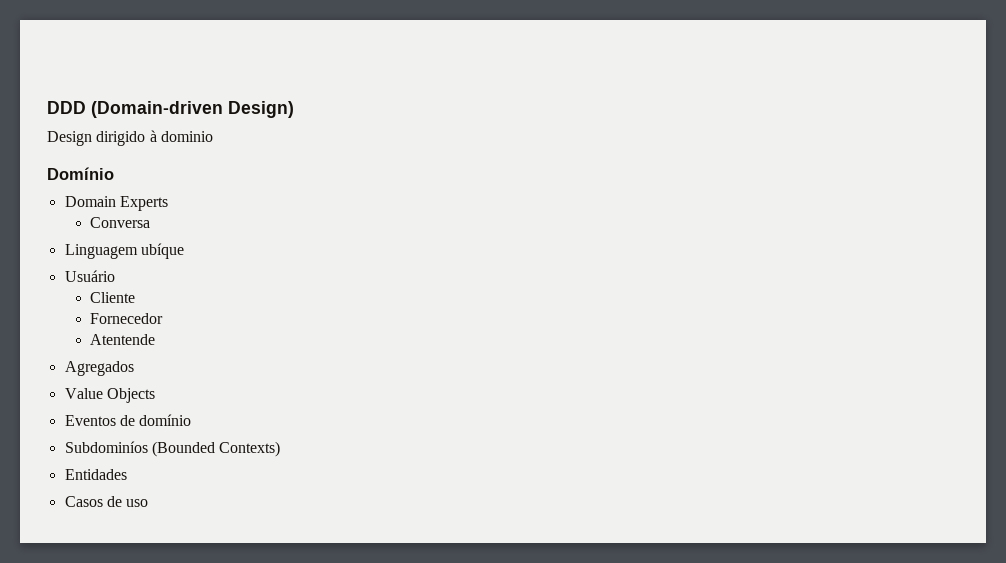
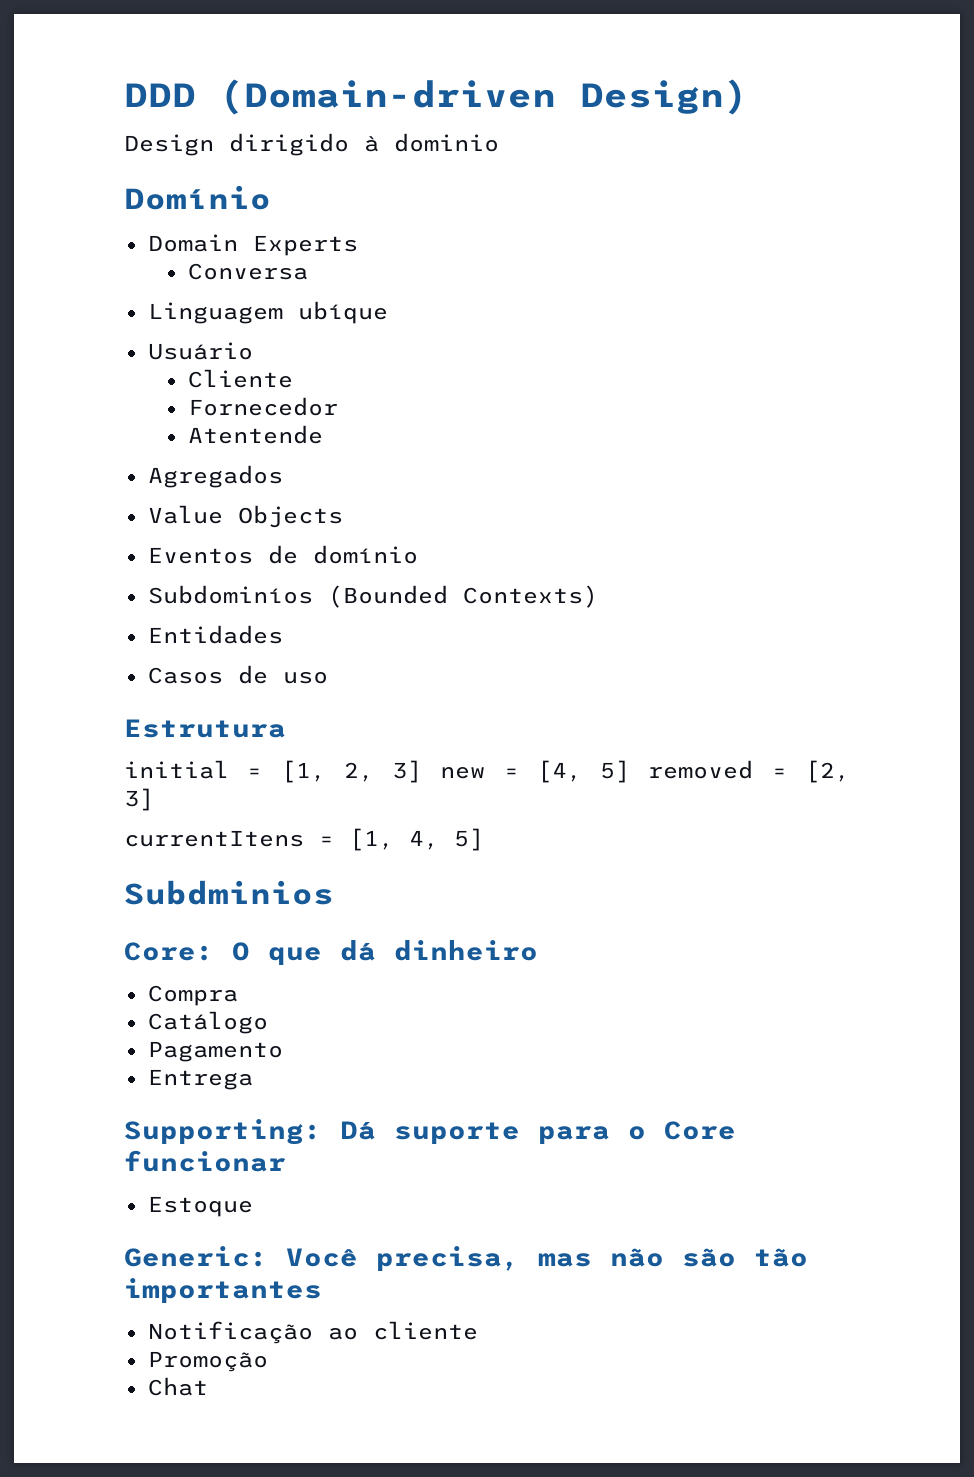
+ Estrutura
+ initial = [1, 2, 3] new = [4, 5] removed = [2, 3]
+ currentItens = [1, 4, 5]
+ Subdminios
+ Core: O que dá dinheiro
+ Compra
+ Catálogo
+ Pagamento
+ Entrega
+ Supporting: Dá suporte para o Core funcionar
+ Estoque
+ Generic: Você precisa, mas não são tão importantes
+ Notificação ao cliente
+ Promoção
+ Chat

